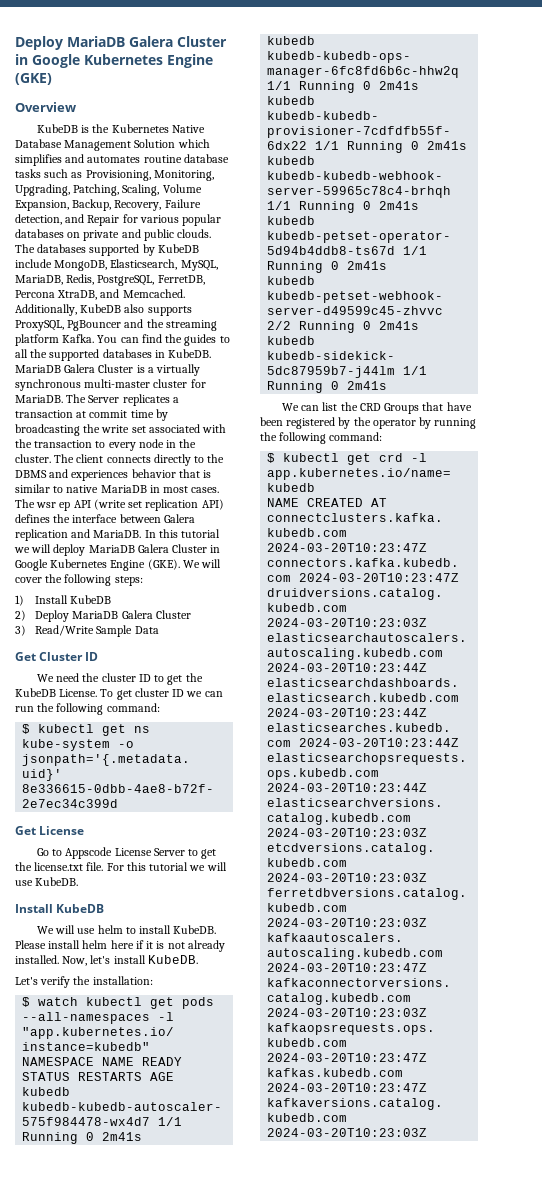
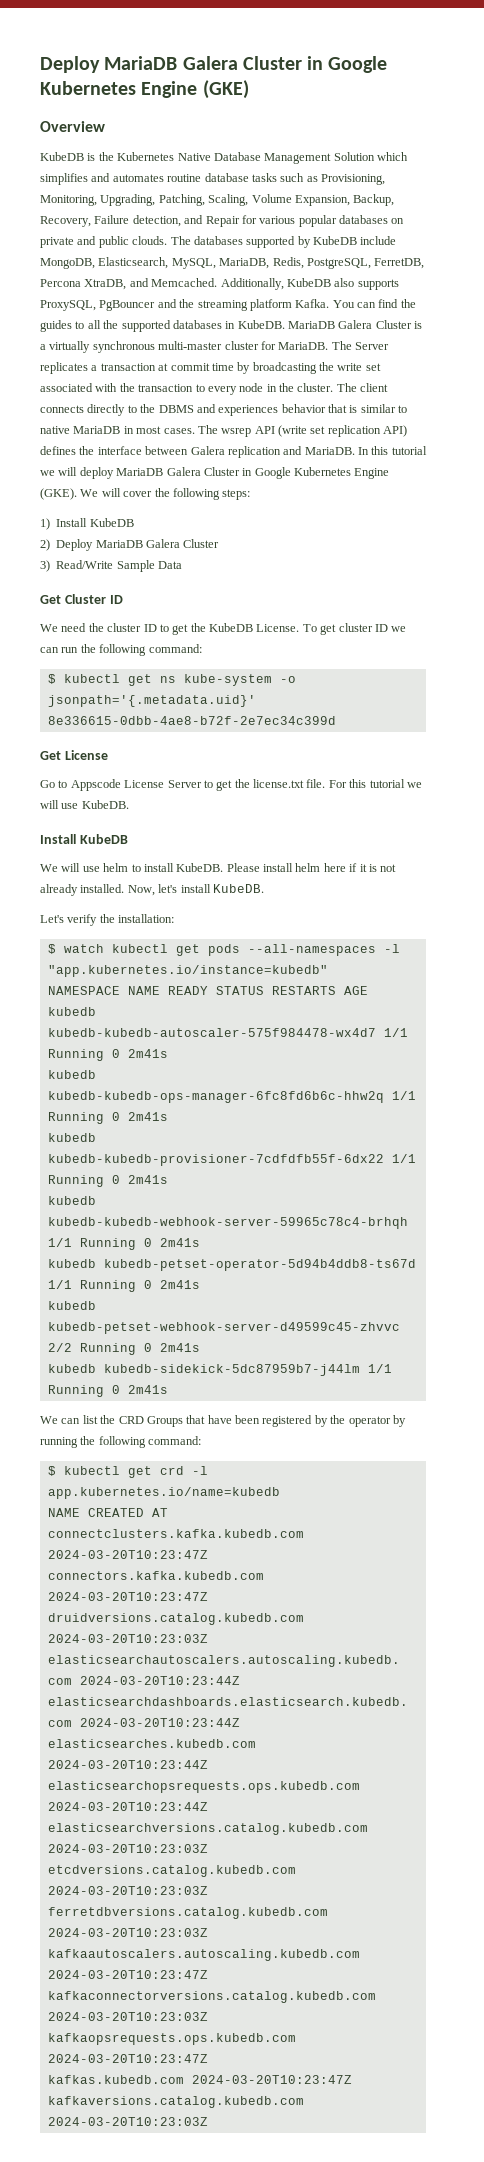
- The wsr ep API (write set replication API) defines the interface between Galera replication and MariaDB.
+ The wsrep API (write set replication API) defines the interface between Galera replication and MariaDB.

